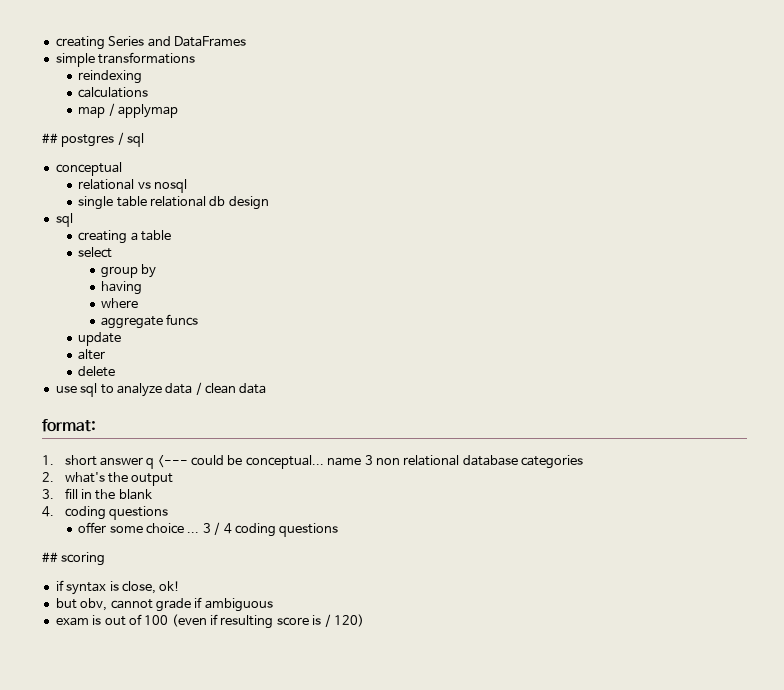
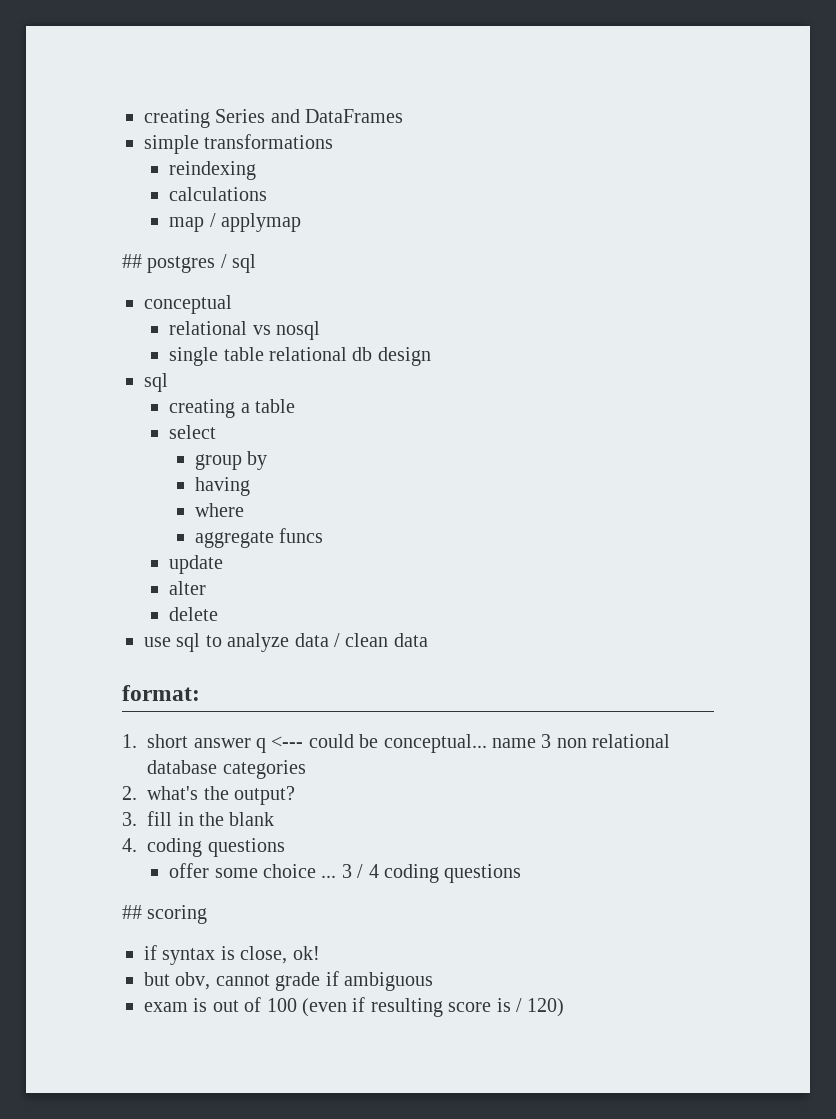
- 2. what's the output
+ 2. what's the output?

